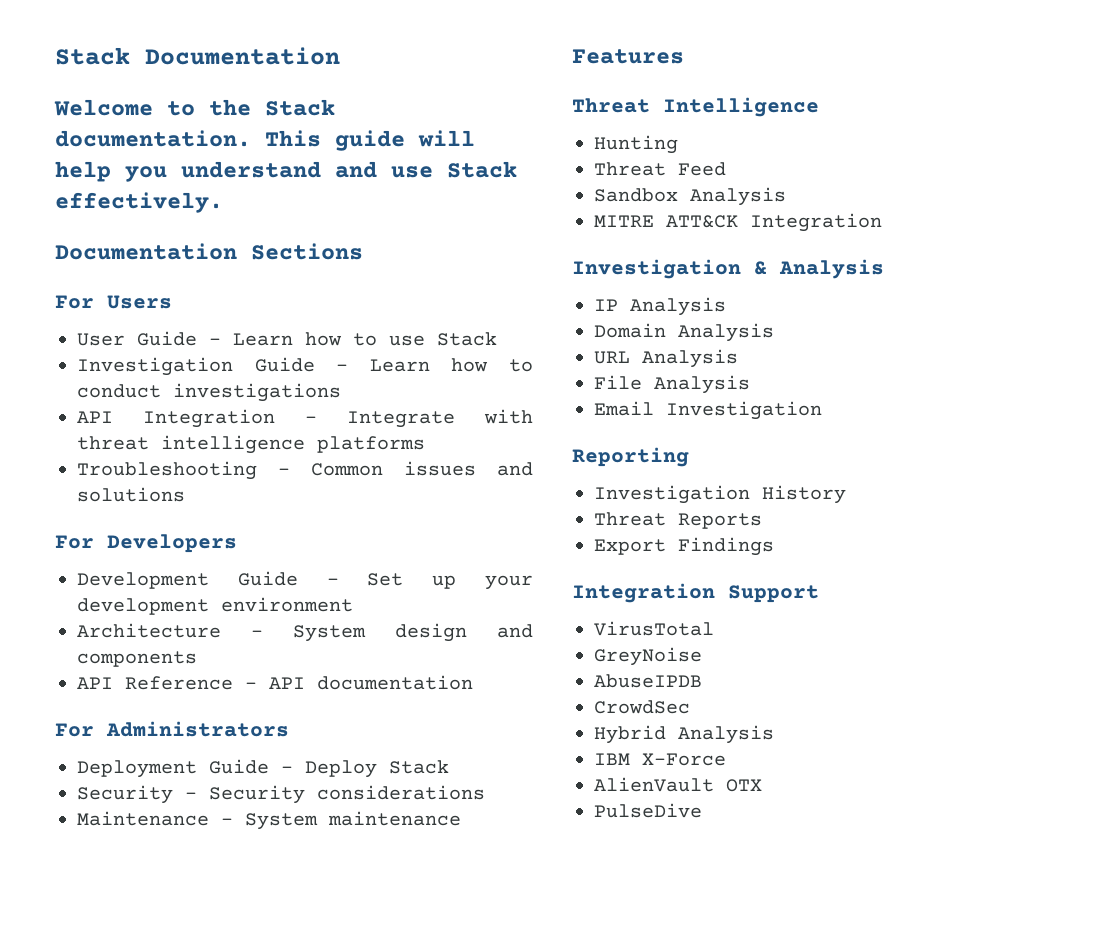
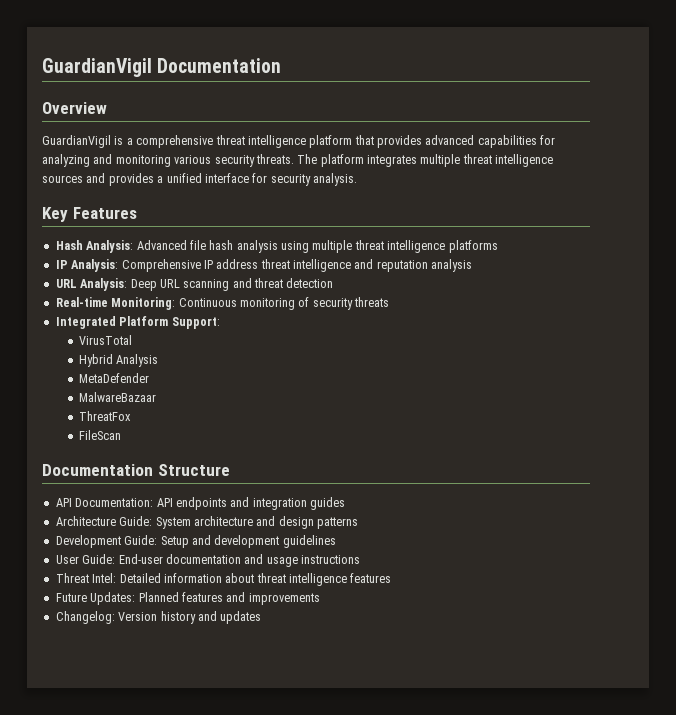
- Stack Documentation
+ GuardianVigil Documentation
- Welcome to the Stack documentation. This guide will help you understand and use Stack effectively.
- Documentation Sections
- For Users
- User Guide - Learn how to use Stack
- Investigation Guide - Learn how to conduct investigations
- API Integration - Integrate with threat intelligence platforms
- Troubleshooting - Common issues and solutions
- For Developers
- Development Guide - Set up your development environment
- Architecture - System design and components
- API Reference - API documentation
- For Administrators
- Deployment Guide - Deploy Stack
- Security - Security considerations
- Maintenance - System maintenance
- Features
- Threat Intelligence
- Hunting
- Threat Feed
- Sandbox Analysis
- MITRE ATT&CK Integration
- Investigation & Analysis
- IP Analysis
- Domain Analysis
- URL Analysis
- File Analysis
- Email Investigation
- Reporting
- Investigation History
- Threat Reports
- Export Findings
- Integration Support
+ Overview
+ GuardianVigil is a comprehensive threat intelligence platform that provides advanced capabilities for analyzing and monitoring various security threats. The platform integrates multiple threat intelligence sources and provides a unified interface for security analysis.
+ Key Features
+ Hash Analysis: Advanced file hash analysis using multiple threat intelligence platforms
+ IP Analysis: Comprehensive IP address threat intelligence and reputation analysis
+ URL Analysis: Deep URL scanning and threat detection
+ Real-time Monitoring: Continuous monitoring of security threats
+ Integrated Platform Support:
  VirusTotal
- GreyNoise
- AbuseIPDB
- CrowdSec
  Hybrid Analysis
- IBM X-Force
- AlienVault OTX
- PulseDive
+ MetaDefender
+ MalwareBazaar
+ ThreatFox
+ FileScan
+ Documentation Structure
+ API Documentation: API endpoints and integration guides
+ Architecture Guide: System architecture and design patterns
+ Development Guide: Setup and development guidelines
+ User Guide: End-user documentation and usage instructions
+ Threat Intel: Detailed information about threat intelligence features
+ Future Updates: Planned features and improvements
+ Changelog: Version history and updates

